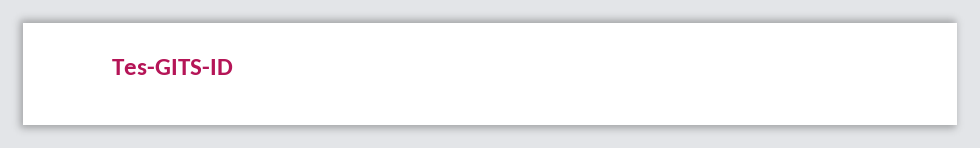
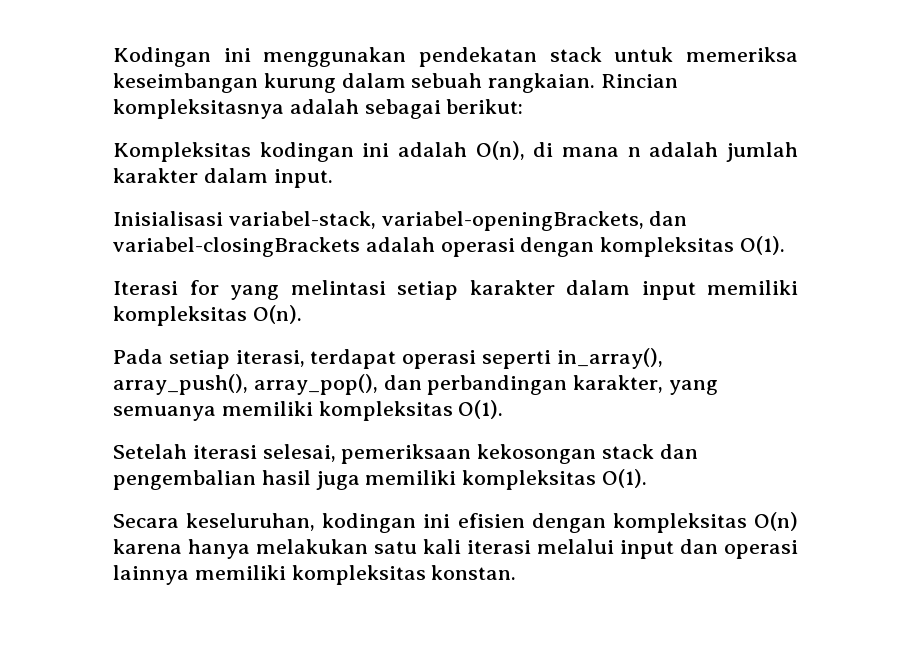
- Tes-GITS-ID
+ Kodingan ini menggunakan pendekatan stack untuk memeriksa keseimbangan kurung dalam sebuah rangkaian. Rincian kompleksitasnya adalah sebagai berikut:
+ Kompleksitas kodingan ini adalah O(n), di mana n adalah jumlah karakter dalam input.
+ Inisialisasi variabel-stack, variabel-openingBrackets, dan variabel-closingBrackets adalah operasi dengan kompleksitas O(1).
+ Iterasi for yang melintasi setiap karakter dalam input memiliki kompleksitas O(n).
+ Pada setiap iterasi, terdapat operasi seperti in_array(), array_push(), array_pop(), dan perbandingan karakter, yang semuanya memiliki kompleksitas O(1).
+ Setelah iterasi selesai, pemeriksaan kekosongan stack dan pengembalian hasil juga memiliki kompleksitas O(1).
+ Secara keseluruhan, kodingan ini efisien dengan kompleksitas O(n) karena hanya melakukan satu kali iterasi melalui input dan operasi lainnya memiliki kompleksitas konstan.

